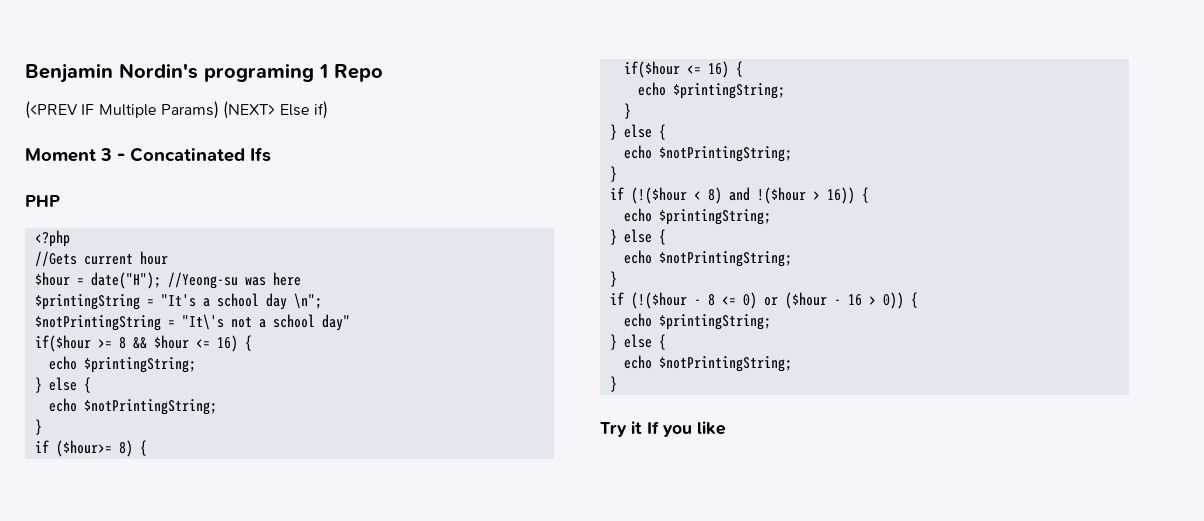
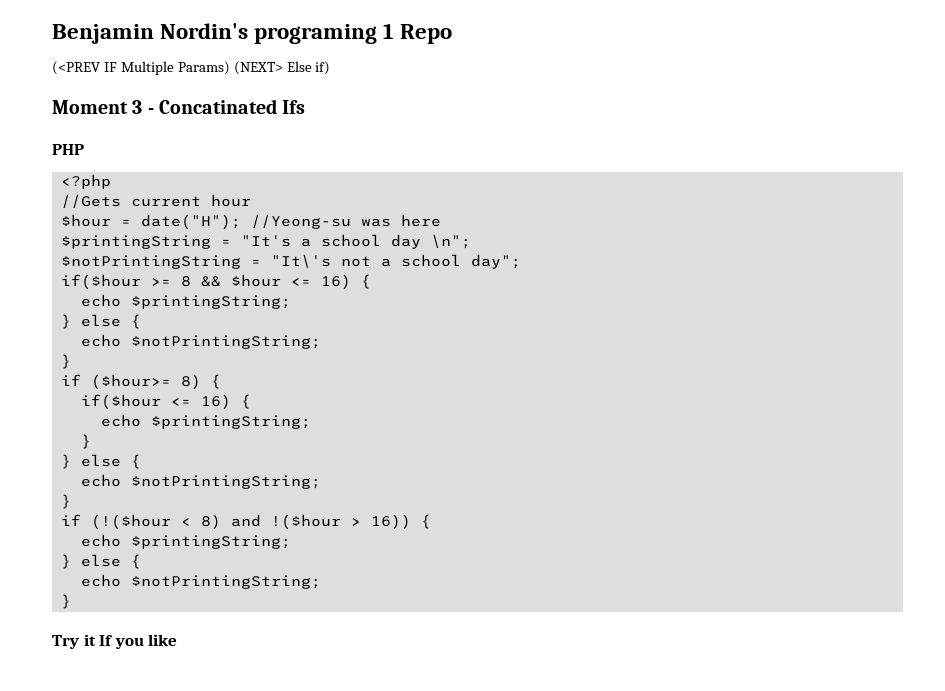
- $notPrintingString = "It\'s not a school day"
+ $notPrintingString = "It\'s not a school day";
- if (!($hour - 8 <= 0) or ($hour - 16 > 0)) {
- echo $printingString;
- } else {
- echo $notPrintingString;
- }

